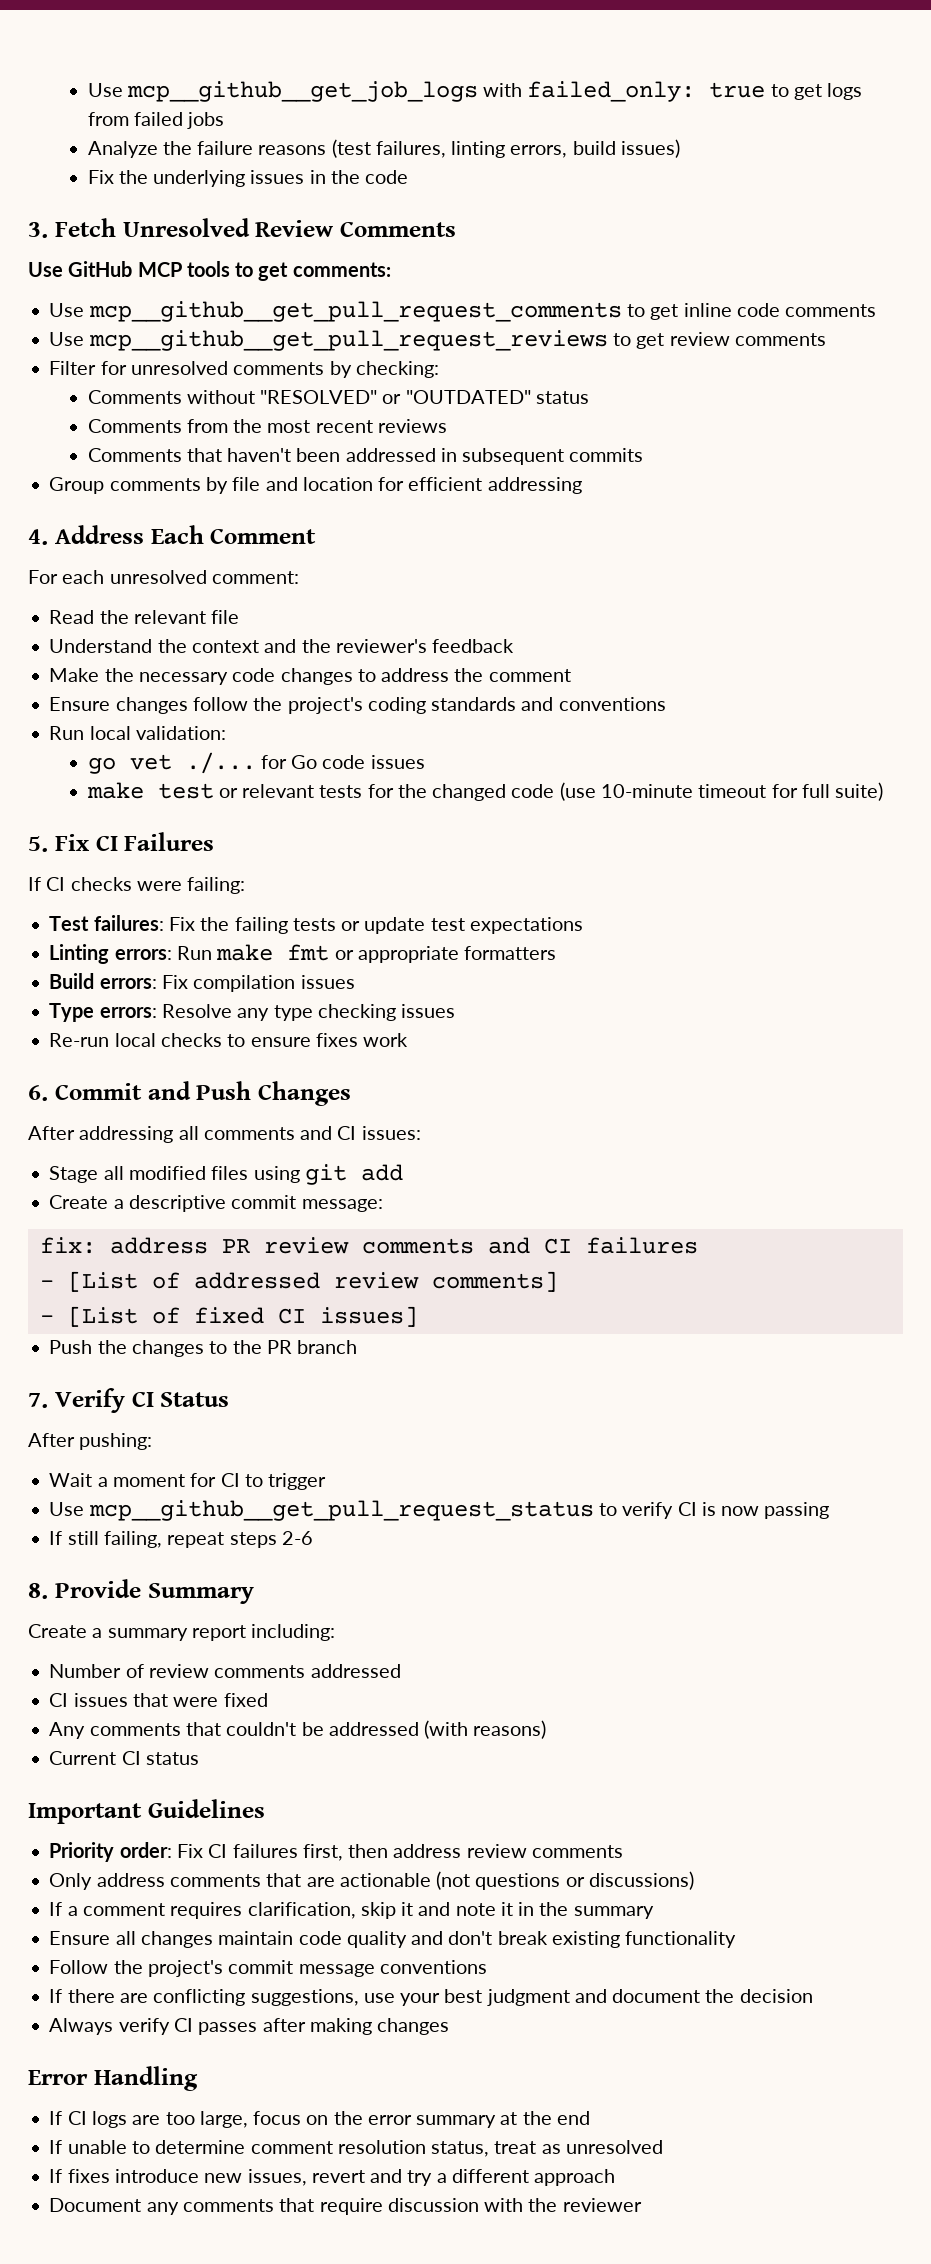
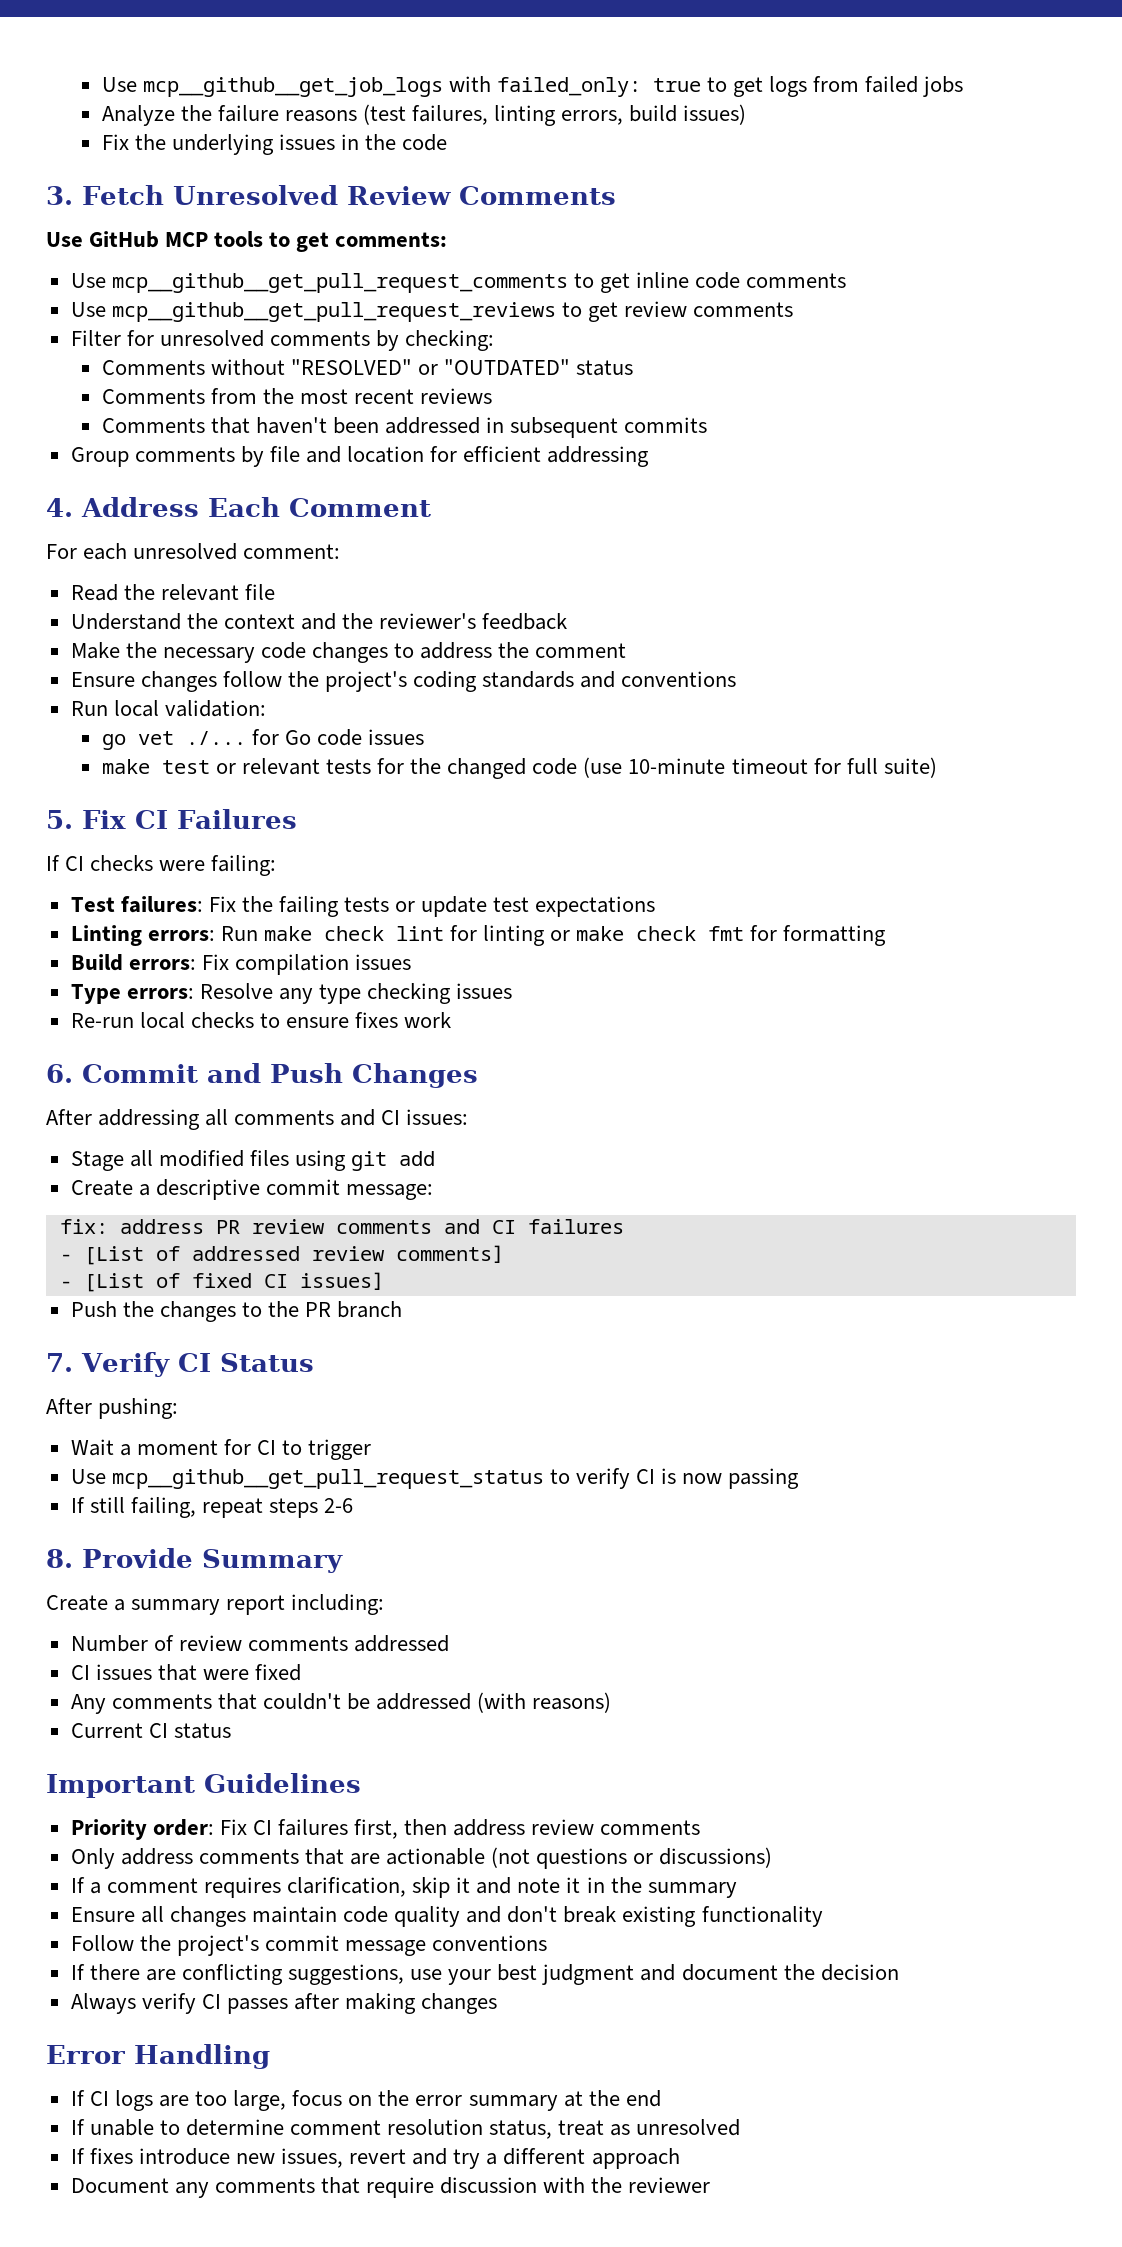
- Linting errors: Run make fmt or appropriate formatters
+ Linting errors: Run make check lint for linting or make check fmt for formatting

